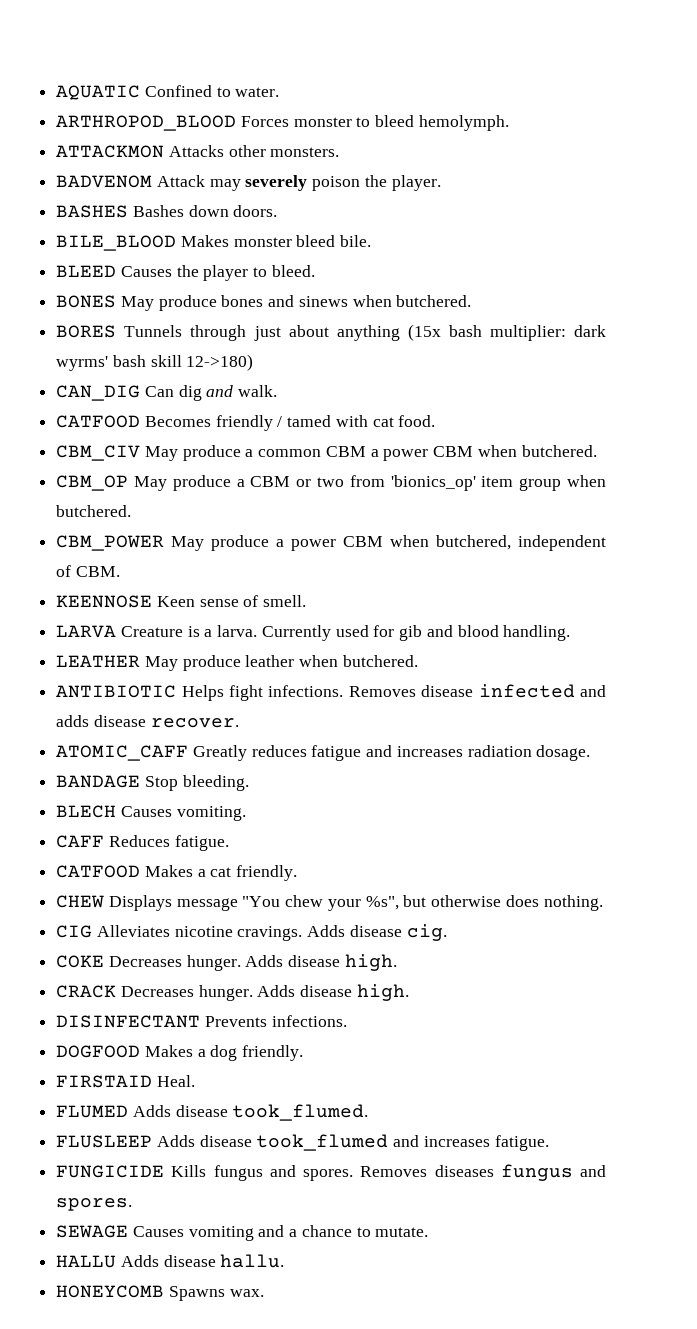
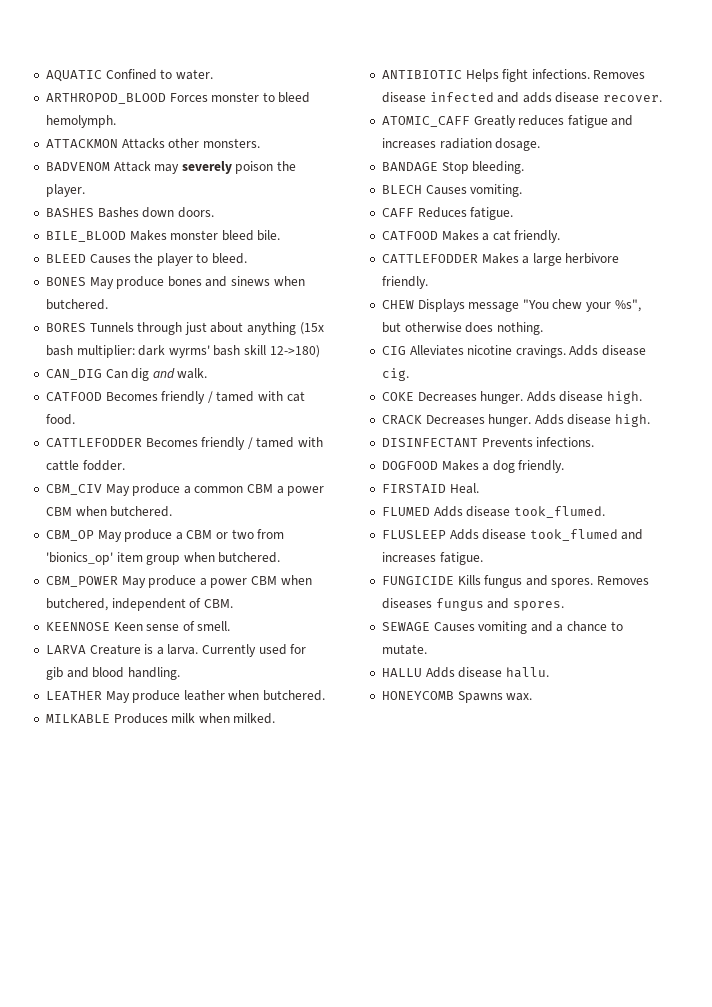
+ CATTLEFODDER Becomes friendly / tamed with cattle fodder.
+ MILKABLE Produces milk when milked.
+ CATTLEFODDER Makes a large herbivore friendly.

